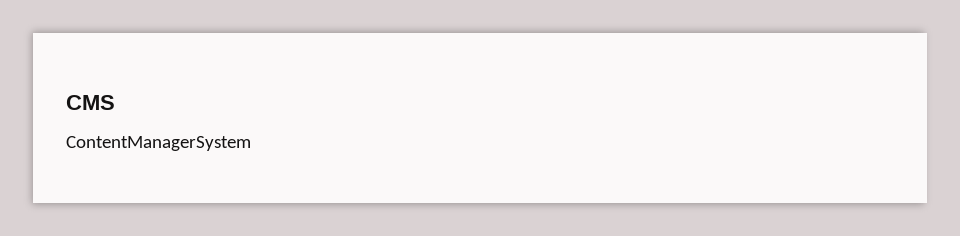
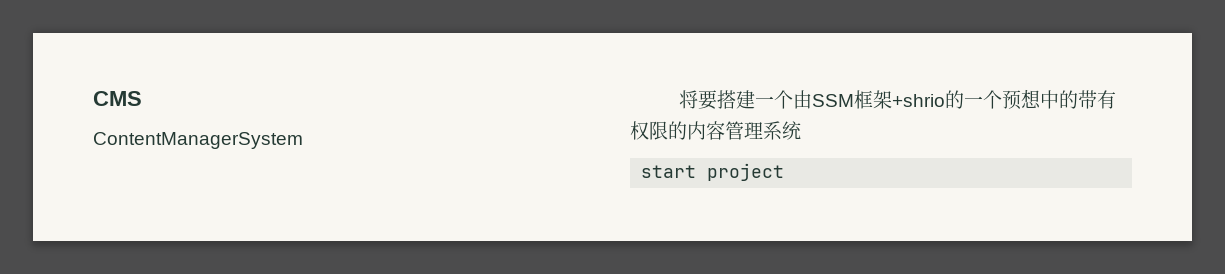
+ 将要搭建一个由SSM框架+shrio的一个预想中的带有权限的内容管理系统
+ start project

